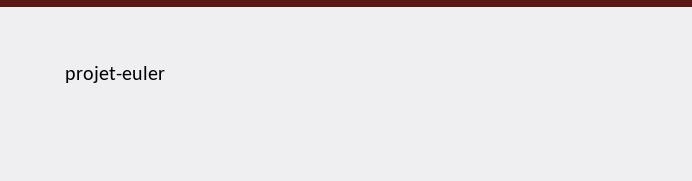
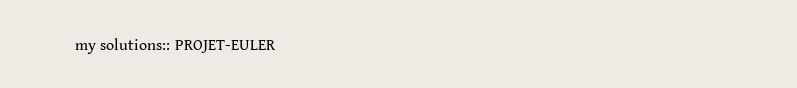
- projet-euler
+ my solutions:: PROJET-EULER

